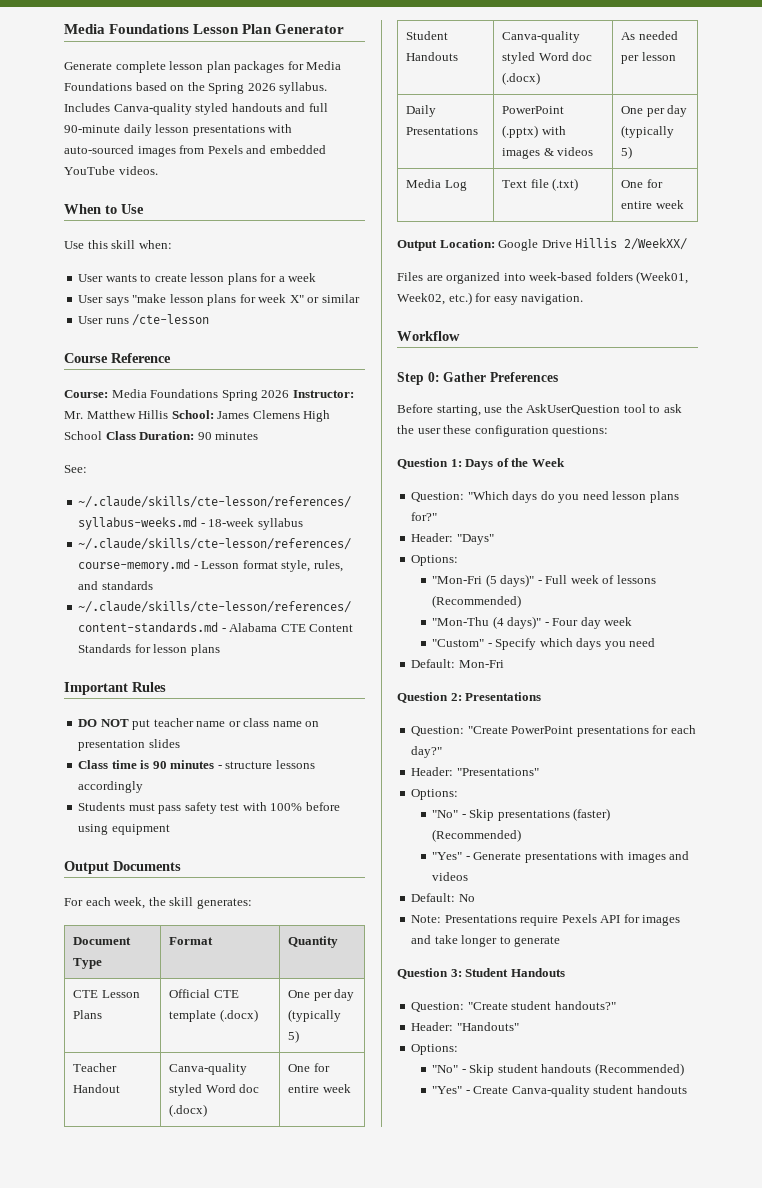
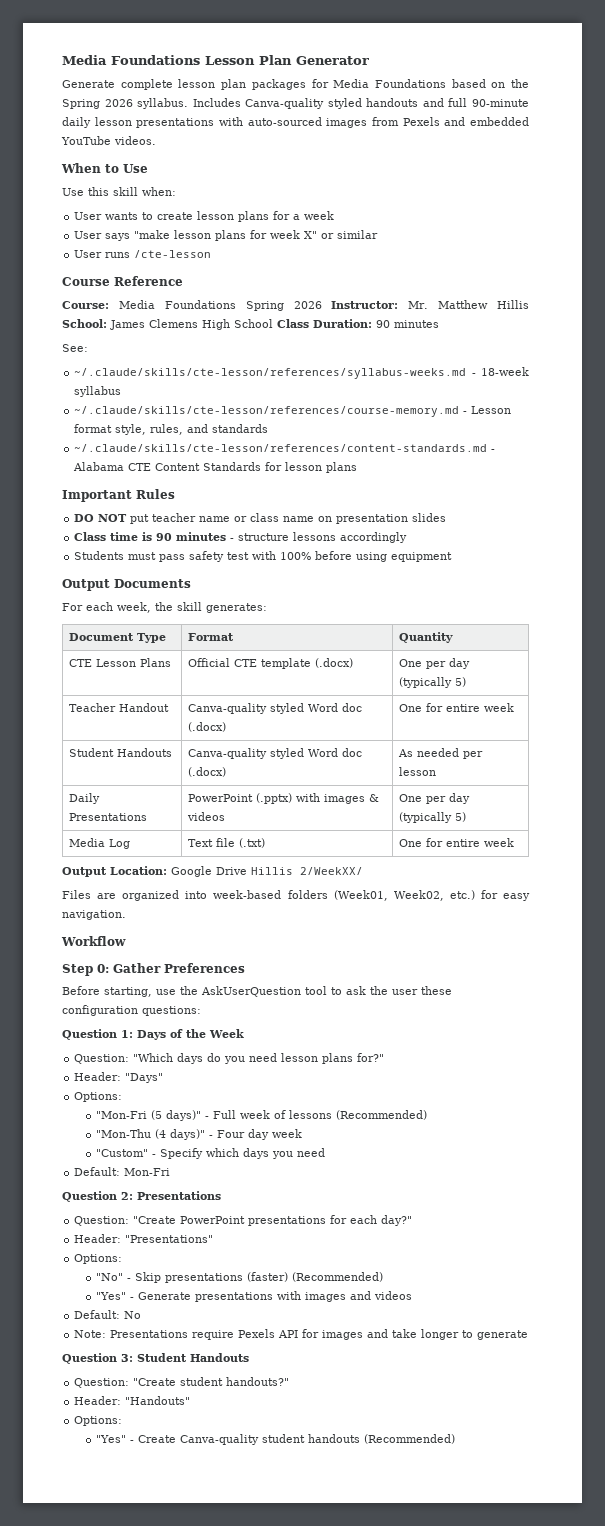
- "No" - Skip student handouts (Recommended)
- "Yes" - Create Canva-quality student handouts
+ "Yes" - Create Canva-quality student handouts (Recommended)

